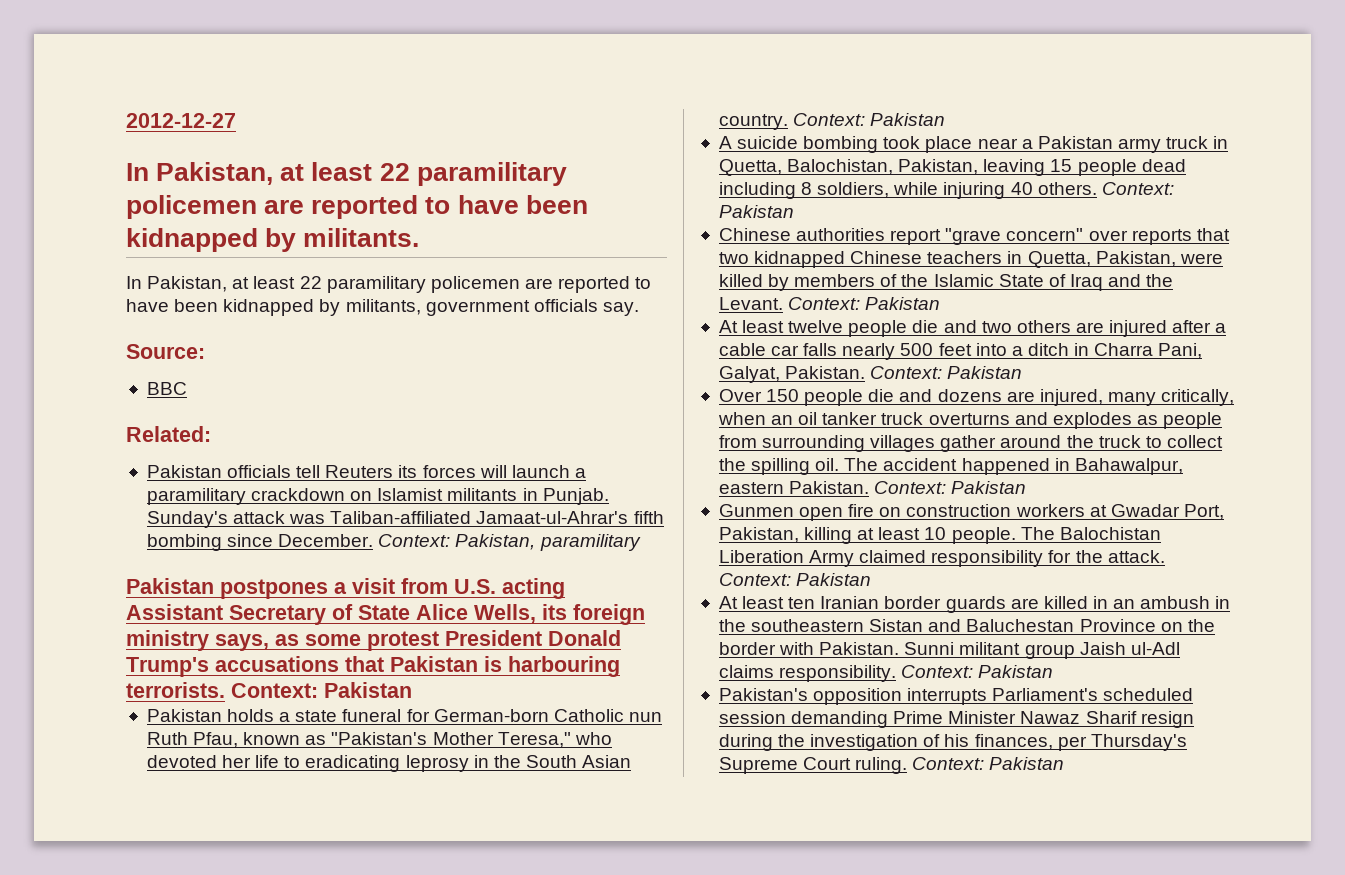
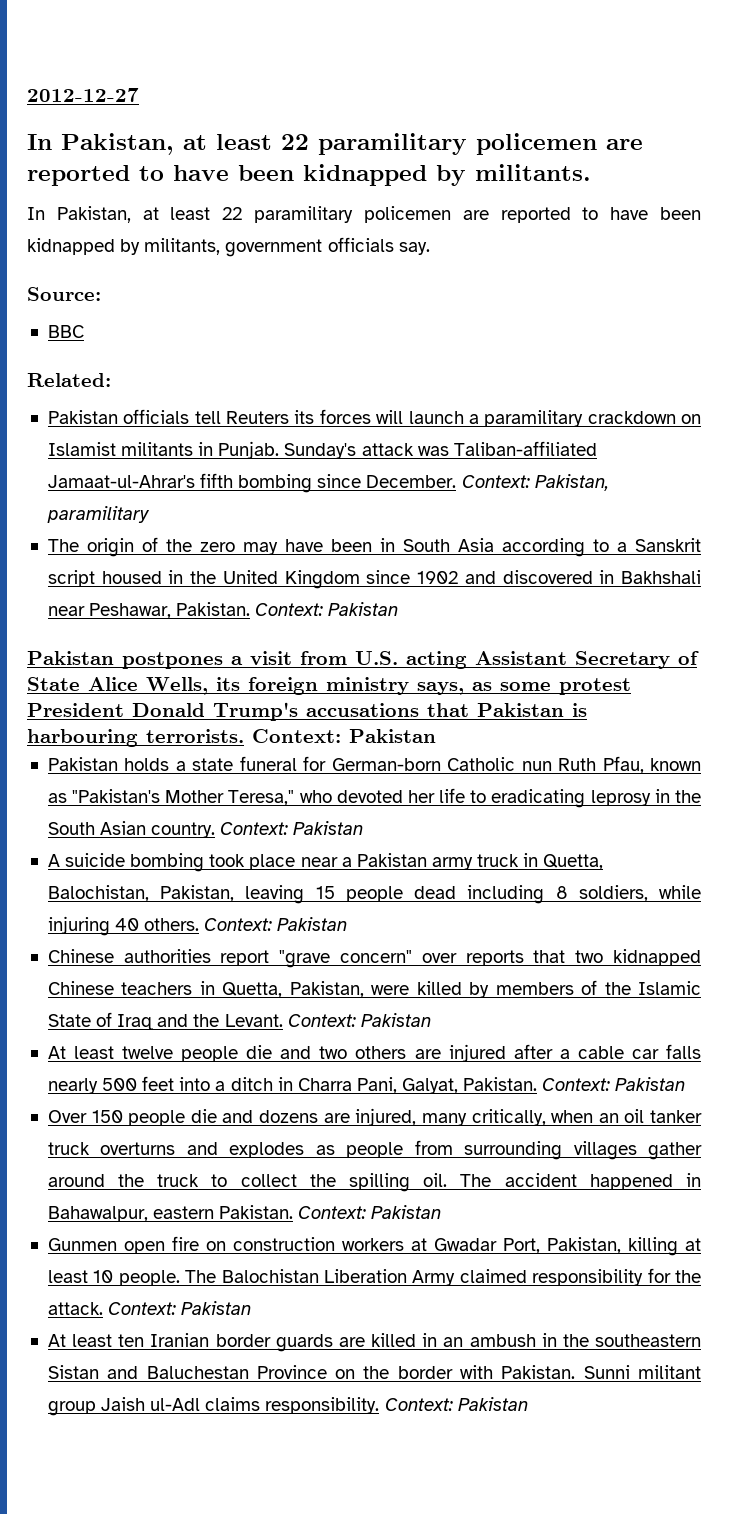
+ The origin of the zero may have been in South Asia according to a Sanskrit script housed in the United Kingdom since 1902 and discovered in Bakhshali near Peshawar, Pakistan. Context: Pakistan
- Pakistan's opposition interrupts Parliament's scheduled session demanding Prime Minister Nawaz Sharif resign during the investigation of his finances, per Thursday's Supreme Court ruling. Context: Pakistan

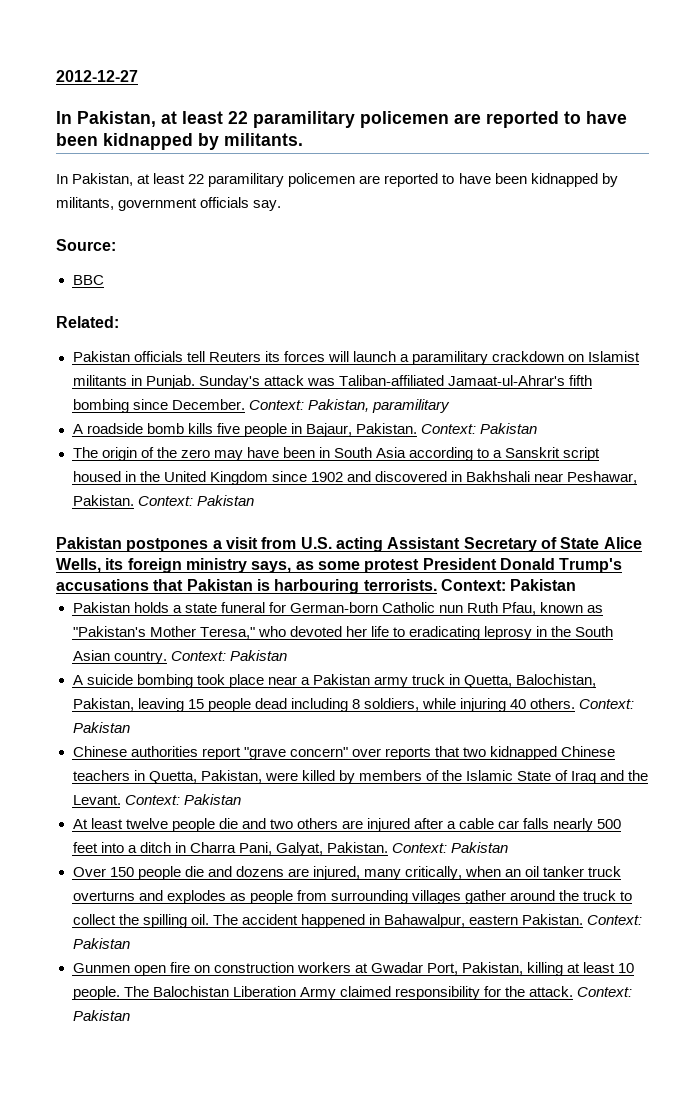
+ A roadside bomb kills five people in Bajaur, Pakistan. Context: Pakistan
- At least ten Iranian border guards are killed in an ambush in the southeastern Sistan and Baluchestan Province on the border with Pakistan. Sunni militant group Jaish ul-Adl claims responsibility. Context: Pakistan

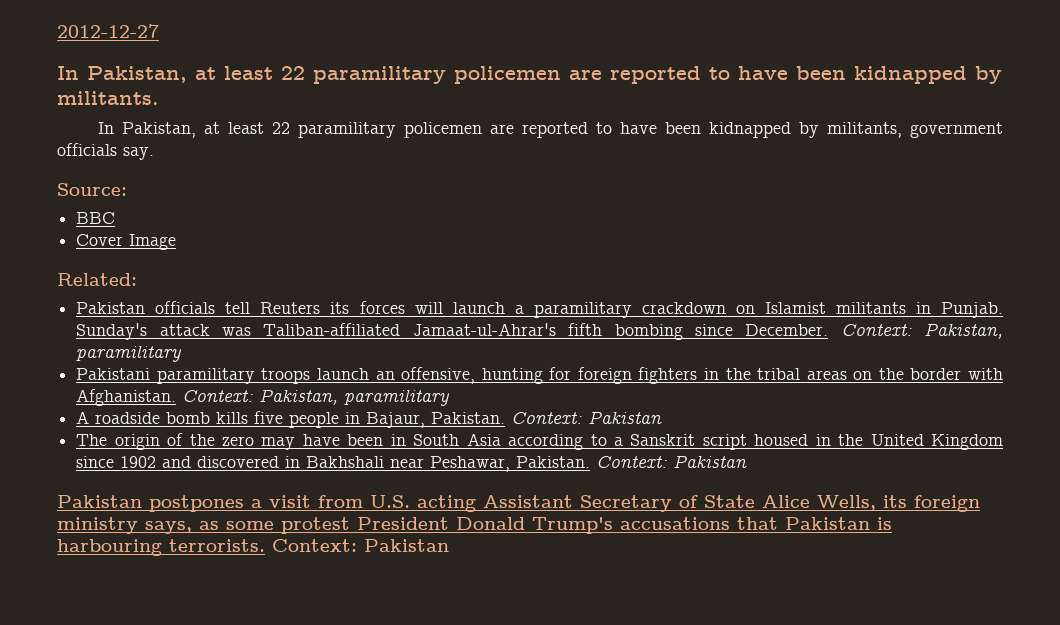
+ Cover Image
+ Pakistani paramilitary troops launch an offensive, hunting for foreign fighters in the tribal areas on the border with Afghanistan. Context: Pakistan, paramilitary
- Pakistan holds a state funeral for German-born Catholic nun Ruth Pfau, known as "Pakistan's Mother Teresa," who devoted her life to eradicating leprosy in the South Asian country. Context: Pakistan
- A suicide bombing took place near a Pakistan army truck in Quetta, Balochistan, Pakistan, leaving 15 people dead including 8 soldiers, while injuring 40 others. Context: Pakistan
- Chinese authorities report "grave concern" over reports that two kidnapped Chinese teachers in Quetta, Pakistan, were killed by members of the Islamic State of Iraq and the Levant. Context: Pakistan
- At least twelve people die and two others are injured after a cable car falls nearly 500 feet into a ditch in Charra Pani, Galyat, Pakistan. Context: Pakistan
- Over 150 people die and dozens are injured, many critically, when an oil tanker truck overturns and explodes as people from surrounding villages gather around the truck to collect the spilling oil. The accident happened in Bahawalpur, eastern Pakistan. Context: Pakistan
- Gunmen open fire on construction workers at Gwadar Port, Pakistan, killing at least 10 people. The Balochistan Liberation Army claimed responsibility for the attack. Context: Pakistan

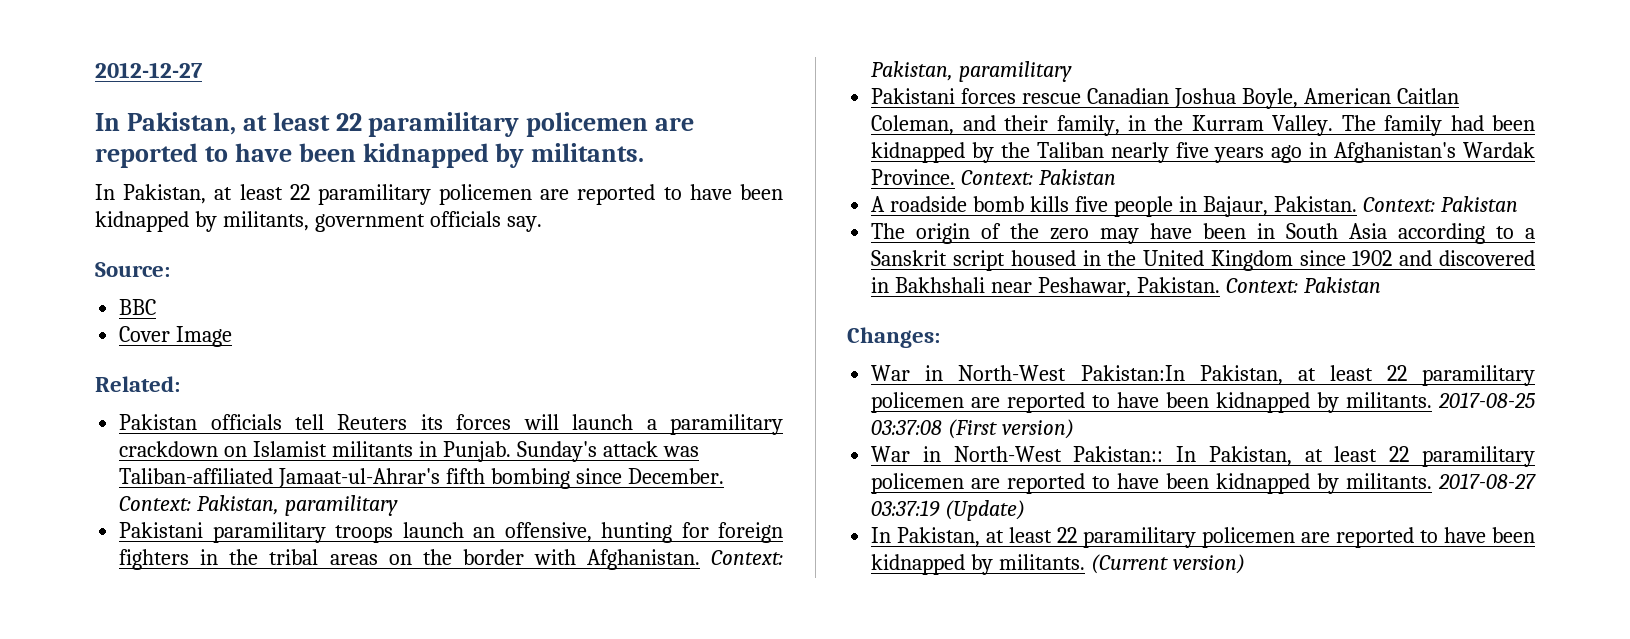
+ Pakistani forces rescue Canadian Joshua Boyle, American Caitlan Coleman, and their family, in the Kurram Valley. The family had been kidnapped by the Taliban nearly five years ago in Afghanistan's Wardak Province. Context: Pakistan
- Pakistan postpones a visit from U.S. acting Assistant Secretary of State Alice Wells, its foreign ministry says, as some protest President Donald Trump's accusations that Pakistan is harbouring terrorists. Context: Pakistan
+ Changes:
+ War in North-West Pakistan:In Pakistan, at least 22 paramilitary policemen are reported to have been kidnapped by militants. 2017-08-25 03:37:08 (First version)
+ War in North-West Pakistan:: In Pakistan, at least 22 paramilitary policemen are reported to have been kidnapped by militants. 2017-08-27 03:37:19 (Update)
+ In Pakistan, at least 22 paramilitary policemen are reported to have been kidnapped by militants. (Current version)

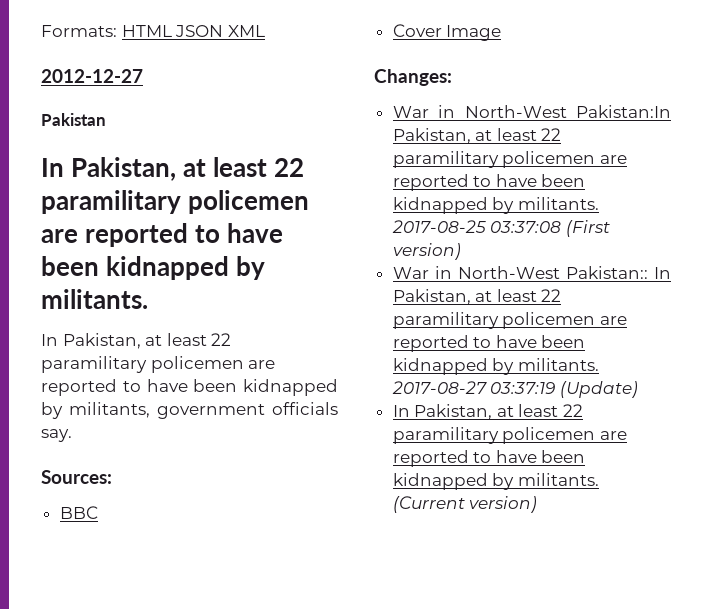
+ Formats: HTML JSON XML
+ Pakistan
- Source:
+ Sources:
- Related:
- Pakistan officials tell Reuters its forces will launch a paramilitary crackdown on Islamist militants in Punjab. Sunday's attack was Taliban-affiliated Jamaat-ul-Ahrar's fifth bombing since December. Context: Pakistan, paramilitary
- Pakistani paramilitary troops launch an offensive, hunting for foreign fighters in the tribal areas on the border with Afghanistan. Context: Pakistan, paramilitary
- Pakistani forces rescue Canadian Joshua Boyle, American Caitlan Coleman, and their family, in the Kurram Valley. The family had been kidnapped by the Taliban nearly five years ago in Afghanistan's Wardak Province. Context: Pakistan
- A roadside bomb kills five people in Bajaur, Pakistan. Context: Pakistan
- The origin of the zero may have been in South Asia according to a Sanskrit script housed in the United Kingdom since 1902 and discovered in Bakhshali near Peshawar, Pakistan. Context: Pakistan

